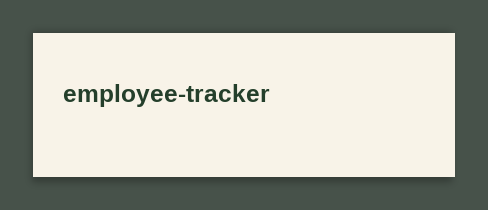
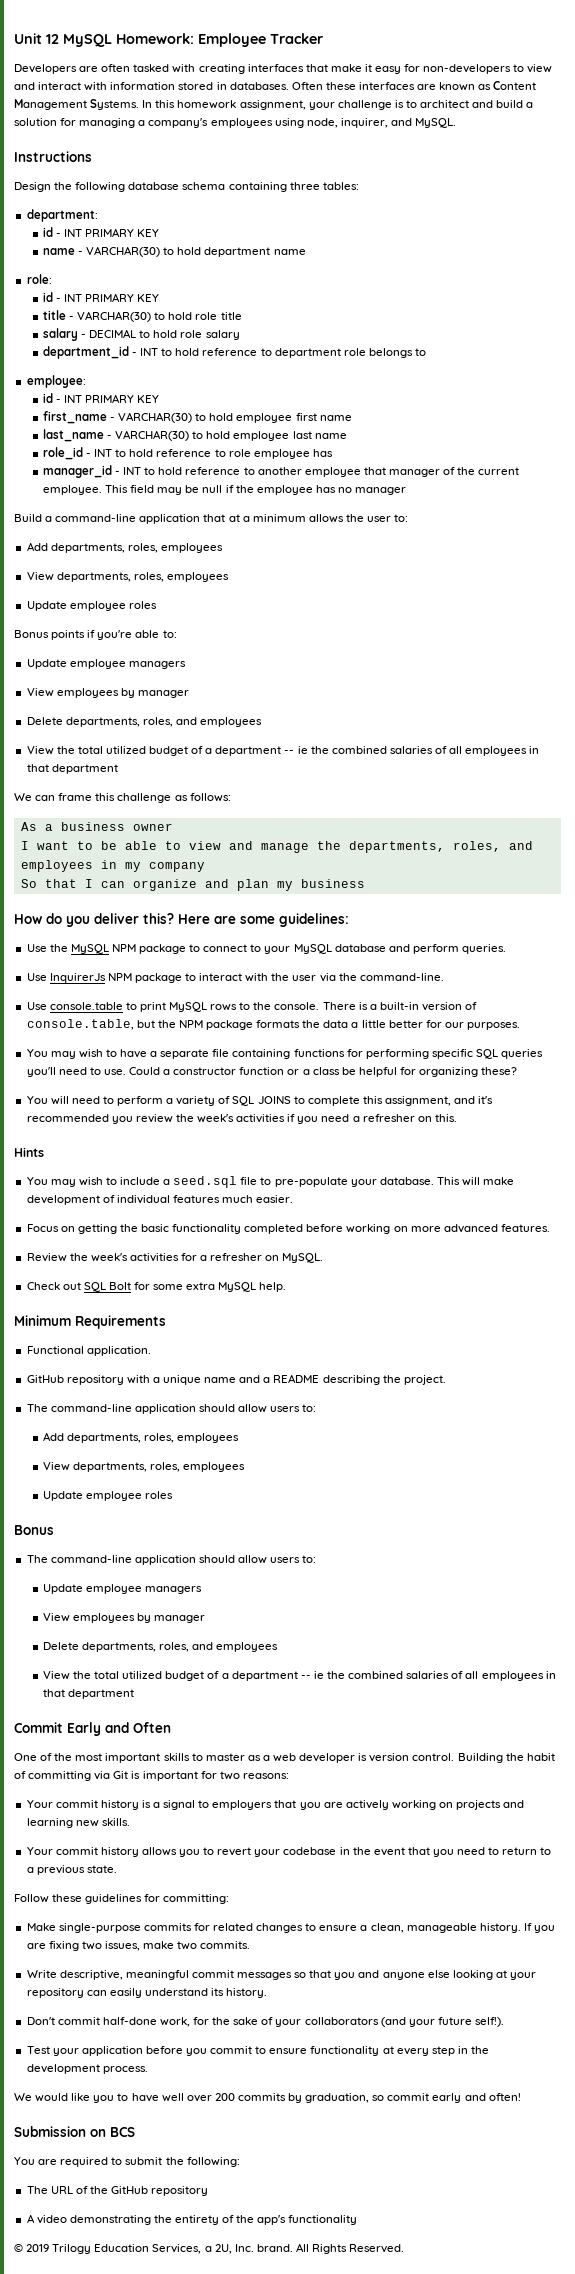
- employee-tracker
+ Unit 12 MySQL Homework: Employee Tracker
+ Developers are often tasked with creating interfaces that make it easy for non-developers to view and interact with information stored in databases. Often these interfaces are known as Content Management Systems. In this homework assignment, your challenge is to architect and build a solution for managing a company's employees using node, inquirer, and MySQL.
+ Instructions
+ Design the following database schema containing three tables:
+ department:
+ id - INT PRIMARY KEY
+ name - VARCHAR(30) to hold department name
+ role:
+ id - INT PRIMARY KEY
+ title - VARCHAR(30) to hold role title
+ salary - DECIMAL to hold role salary
+ department_id - INT to hold reference to department role belongs to
+ employee:
+ id - INT PRIMARY KEY
+ first_name - VARCHAR(30) to hold employee first name
+ last_name - VARCHAR(30) to hold employee last name
+ role_id - INT to hold reference to role employee has
+ manager_id - INT to hold reference to another employee that manager of the current employee. This field may be null if the employee has no manager
+ Build a command-line application that at a minimum allows the user to:
+ Add departments, roles, employees
+ View departments, roles, employees
+ Update employee roles
+ Bonus points if you're able to:
+ Update employee managers
+ View employees by manager
+ Delete departments, roles, and employees
+ View the total utilized budget of a department -- ie the combined salaries of all employees in that department
+ We can frame this challenge as follows:
+ As a business owner
+ I want to be able to view and manage the departments, roles, and employees in my company
+ So that I can organize and plan my business
+ How do you deliver this? Here are some guidelines:
+ Use the MySQL NPM package to connect to your MySQL database and perform queries.
+ Use InquirerJs NPM package to interact with the user via the command-line.
+ Use console.table to print MySQL rows to the console. There is a built-in version of console.table, but the NPM package formats the data a little better for our purposes.
+ You may wish to have a separate file containing functions for performing specific SQL queries you'll need to use. Could a constructor function or a class be helpful for organizing these?
+ You will need to perform a variety of SQL JOINS to complete this assignment, and it's recommended you review the week's activities if you need a refresher on this.
+ Hints
+ You may wish to include a seed.sql file to pre-populate your database. This will make development of individual features much easier.
+ Focus on getting the basic functionality completed before working on more advanced features.
+ Review the week's activities for a refresher on MySQL.
+ Check out SQL Bolt for some extra MySQL help.
+ Minimum Requirements
+ Functional application.
+ GitHub repository with a unique name and a README describing the project.
+ The command-line application should allow users to:
+ Add departments, roles, employees
+ View departments, roles, employees
+ Update employee roles
+ Bonus
+ The command-line application should allow users to:
+ Update employee managers
+ View employees by manager
+ Delete departments, roles, and employees
+ View the total utilized budget of a department -- ie the combined salaries of all employees in that department
+ Commit Early and Often
+ One of the most important skills to master as a web developer is version control. Building the habit of committing via Git is important for two reasons:
+ Your commit history is a signal to employers that you are actively working on projects and learning new skills.
+ Your commit history allows you to revert your codebase in the event that you need to return to a previous state.
+ Follow these guidelines for committing:
+ Make single-purpose commits for related changes to ensure a clean, manageable history. If you are fixing two issues, make two commits.
+ Write descriptive, meaningful commit messages so that you and anyone else looking at your repository can easily understand its history.
+ Don't commit half-done work, for the sake of your collaborators (and your future self!).
+ Test your application before you commit to ensure functionality at every step in the development process.
+ We would like you to have well over 200 commits by graduation, so commit early and often!
+ Submission on BCS
+ You are required to submit the following:
+ The URL of the GitHub repository
+ A video demonstrating the entirety of the app's functionality
+ © 2019 Trilogy Education Services, a 2U, Inc. brand. All Rights Reserved.

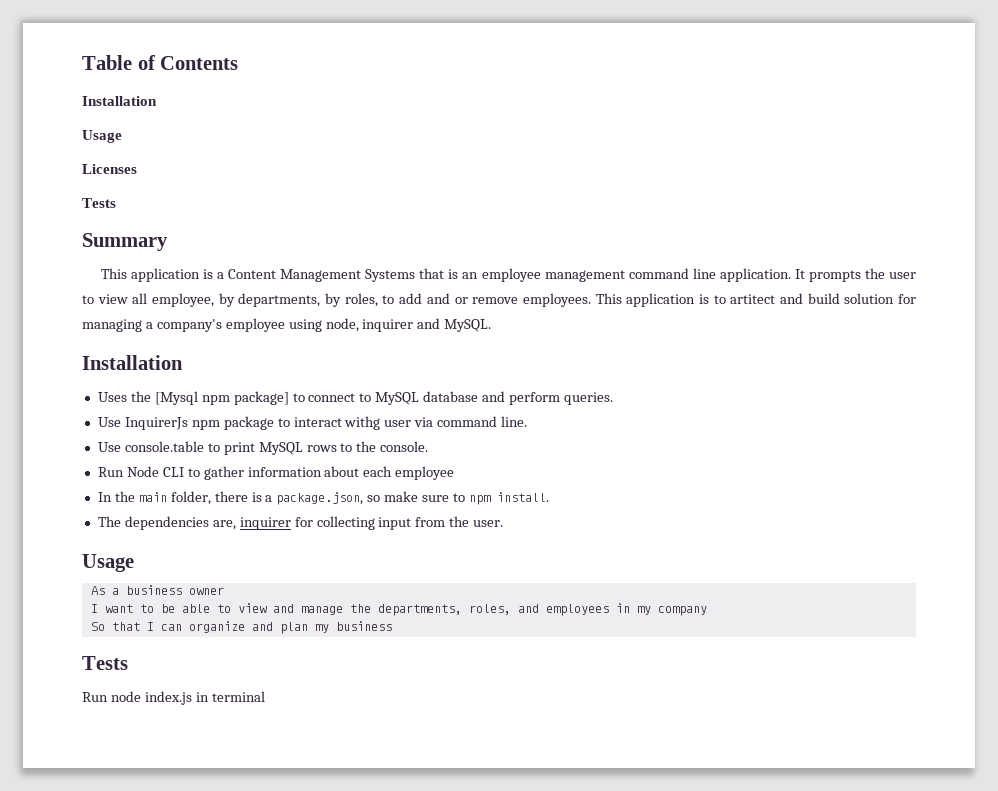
- Unit 12 MySQL Homework: Employee Tracker
- Developers are often tasked with creating interfaces that make it easy for non-developers to view and interact with information stored in databases. Often these interfaces are known as Content Management Systems. In this homework assignment, your challenge is to architect and build a solution for managing a company's employees using node, inquirer, and MySQL.
- Instructions
- Design the following database schema containing three tables:
- department:
- id - INT PRIMARY KEY
- name - VARCHAR(30) to hold department name
- role:
- id - INT PRIMARY KEY
- title - VARCHAR(30) to hold role title
- salary - DECIMAL to hold role salary
- department_id - INT to hold reference to department role belongs to
- employee:
- id - INT PRIMARY KEY
- first_name - VARCHAR(30) to hold employee first name
- last_name - VARCHAR(30) to hold employee last name
- role_id - INT to hold reference to role employee has
- manager_id - INT to hold reference to another employee that manager of the current employee. This field may be null if the employee has no manager
- Build a command-line application that at a minimum allows the user to:
- Add departments, roles, employees
- View departments, roles, employees
- Update employee roles
- Bonus points if you're able to:
- Update employee managers
- View employees by manager
- Delete departments, roles, and employees
- View the total utilized budget of a department -- ie the combined salaries of all employees in that department
- We can frame this challenge as follows:
+ Table of Contents
+ Installation
+ Usage
+ Licenses
+ Tests
+ Summary
+ This application is a Content Management Systems that is an employee management command line application. It prompts the user to view all employee, by departments, by roles, to add and or remove employees. This application is to artitect and build solution for managing a company's employee using node, inquirer and MySQL.
+ Installation
+ Uses the [Mysql npm package] to connect to MySQL database and perform queries.
+ Use InquirerJs npm package to interact withg user via command line.
+ Use console.table to print MySQL rows to the console.
+ Run Node CLI to gather information about each employee
+ In the main folder, there is a package.json, so make sure to npm install.
+ The dependencies are, inquirer for collecting input from the user.
+ Usage
  So that I can organize and plan my business
- How do you deliver this? Here are some guidelines:
- Use the MySQL NPM package to connect to your MySQL database and perform queries.
- Use InquirerJs NPM package to interact with the user via the command-line.
- Use console.table to print MySQL rows to the console. There is a built-in version of console.table, but the NPM package formats the data a little better for our purposes.
- You may wish to have a separate file containing functions for performing specific SQL queries you'll need to use. Could a constructor function or a class be helpful for organizing these?
- You will need to perform a variety of SQL JOINS to complete this assignment, and it's recommended you review the week's activities if you need a refresher on this.
- Hints
- You may wish to include a seed.sql file to pre-populate your database. This will make development of individual features much easier.
- Focus on getting the basic functionality completed before working on more advanced features.
- Review the week's activities for a refresher on MySQL.
- Check out SQL Bolt for some extra MySQL help.
- Minimum Requirements
- Functional application.
- GitHub repository with a unique name and a README describing the project.
- The command-line application should allow users to:
- Add departments, roles, employees
- View departments, roles, employees
- Update employee roles
- Bonus
- The command-line application should allow users to:
- Update employee managers
- View employees by manager
- Delete departments, roles, and employees
- View the total utilized budget of a department -- ie the combined salaries of all employees in that department
- Commit Early and Often
- One of the most important skills to master as a web developer is version control. Building the habit of committing via Git is important for two reasons:
- Your commit history is a signal to employers that you are actively working on projects and learning new skills.
- Your commit history allows you to revert your codebase in the event that you need to return to a previous state.
- Follow these guidelines for committing:
- Make single-purpose commits for related changes to ensure a clean, manageable history. If you are fixing two issues, make two commits.
- Write descriptive, meaningful commit messages so that you and anyone else looking at your repository can easily understand its history.
- Don't commit half-done work, for the sake of your collaborators (and your future self!).
- Test your application before you commit to ensure functionality at every step in the development process.
- We would like you to have well over 200 commits by graduation, so commit early and often!
- Submission on BCS
- You are required to submit the following:
- The URL of the GitHub repository
- A video demonstrating the entirety of the app's functionality
- © 2019 Trilogy Education Services, a 2U, Inc. brand. All Rights Reserved.
+ Tests
+ Run node index.js in terminal

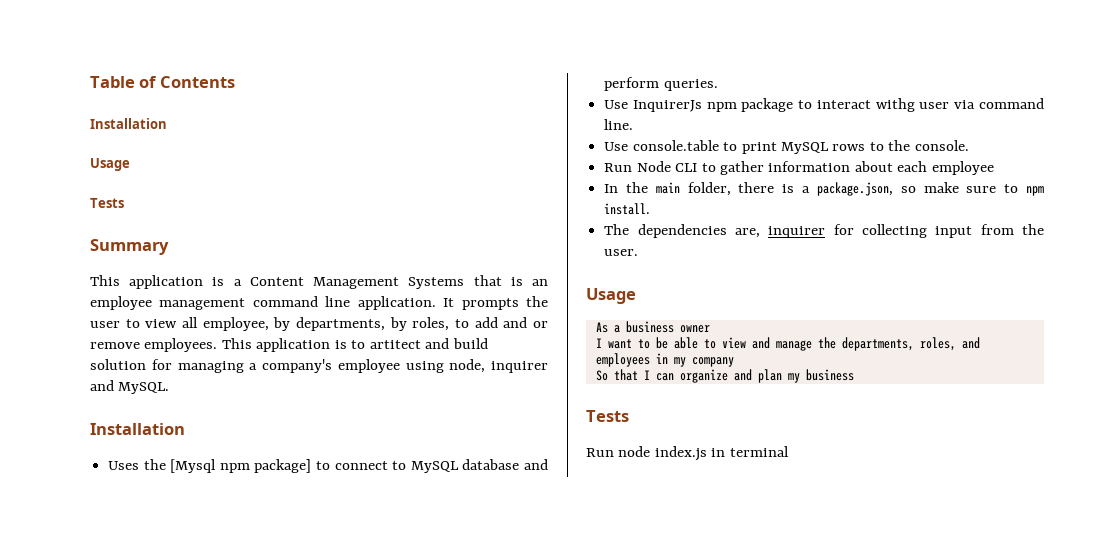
- Licenses

